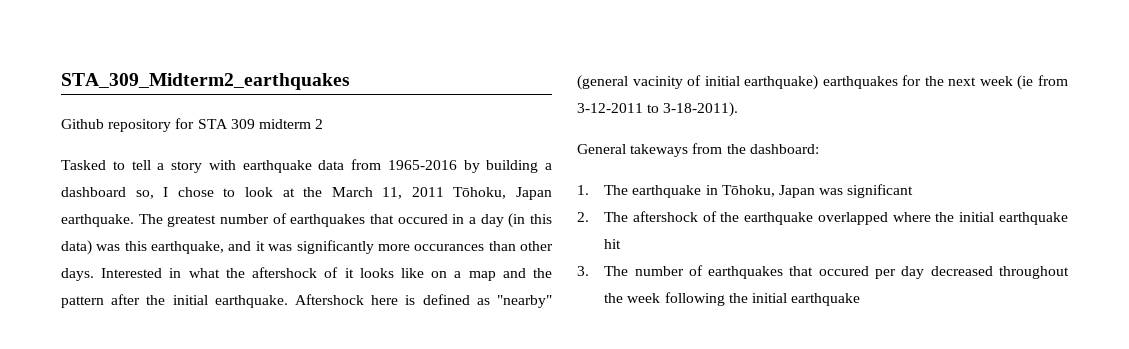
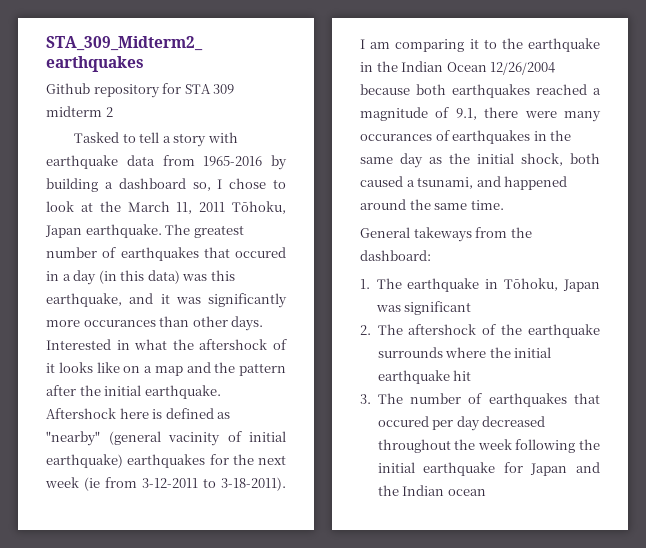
+ I am comparing it to the earthquake in the Indian Ocean 12/26/2004 because both earthquakes reached a magnitude of 9.1, there were many occurances of earthquakes in the same day as the initial shock, both caused a tsunami, and happened around the same time.
- 2. The aftershock of the earthquake overlapped where the initial earthquake hit
+ 2. The aftershock of the earthquake surrounds where the initial earthquake hit
- 3. The number of earthquakes that occured per day decreased throughout the week following the initial earthquake
+ 3. The number of earthquakes that occured per day decreased throughout the week following the initial earthquake for Japan and the Indian ocean

